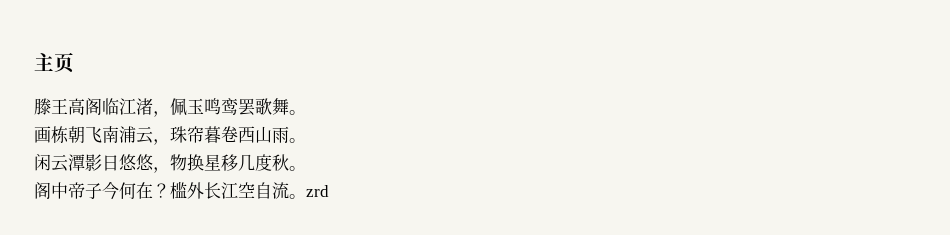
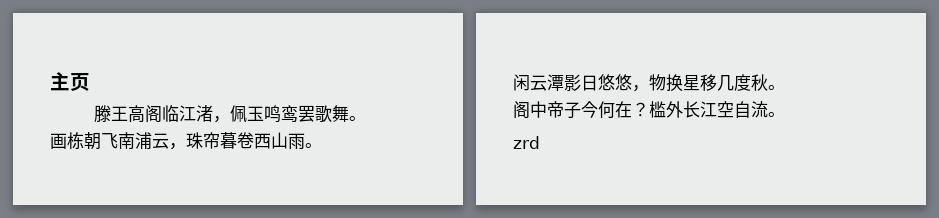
- 槛外长江空自流。zrd
+ 槛外长江空自流。
+ zrd

